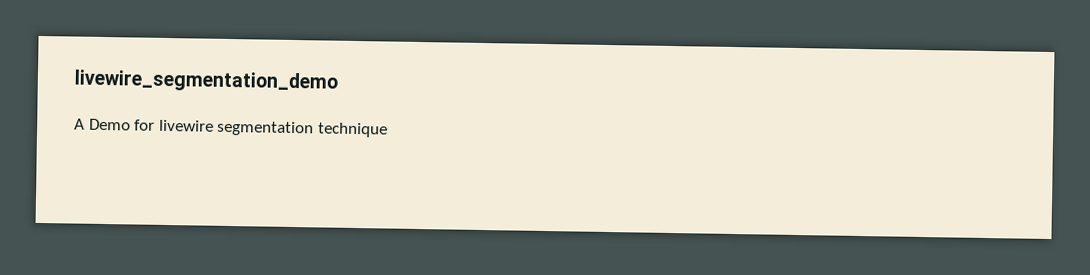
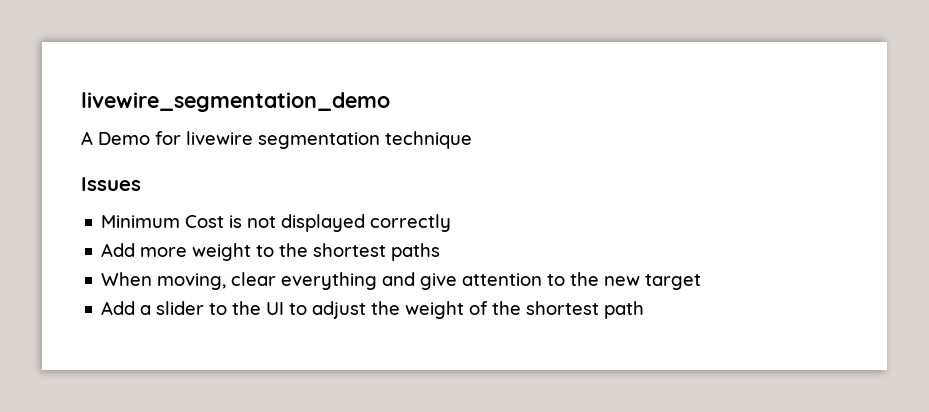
+ Issues
+ Minimum Cost is not displayed correctly
+ Add more weight to the shortest paths
+ When moving, clear everything and give attention to the new target
+ Add a slider to the UI to adjust the weight of the shortest path

